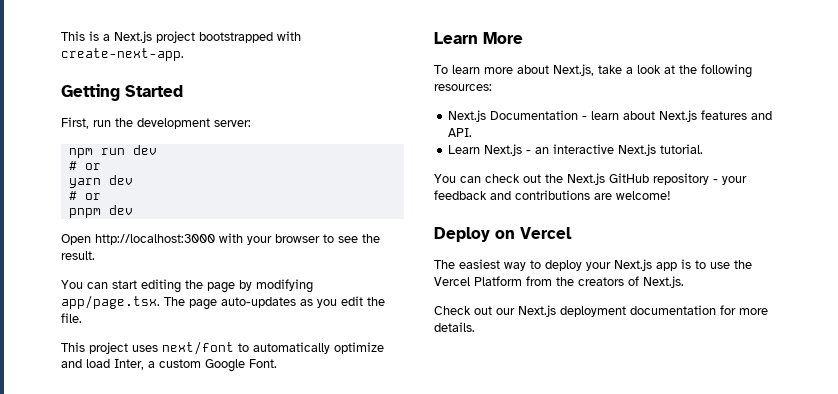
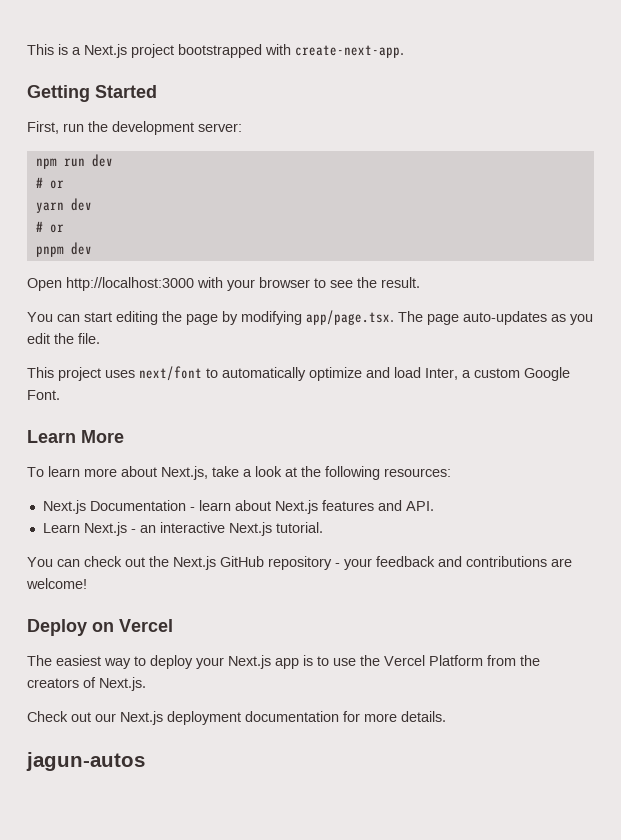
+ jagun-autos

